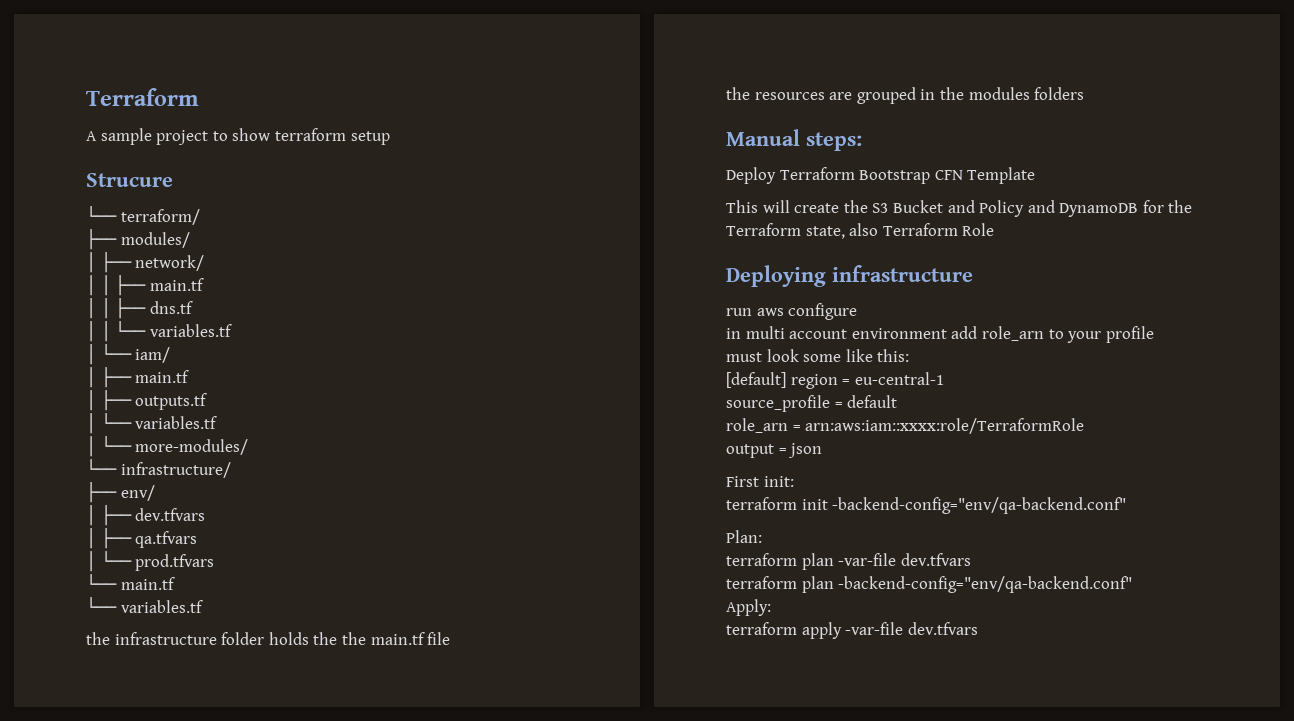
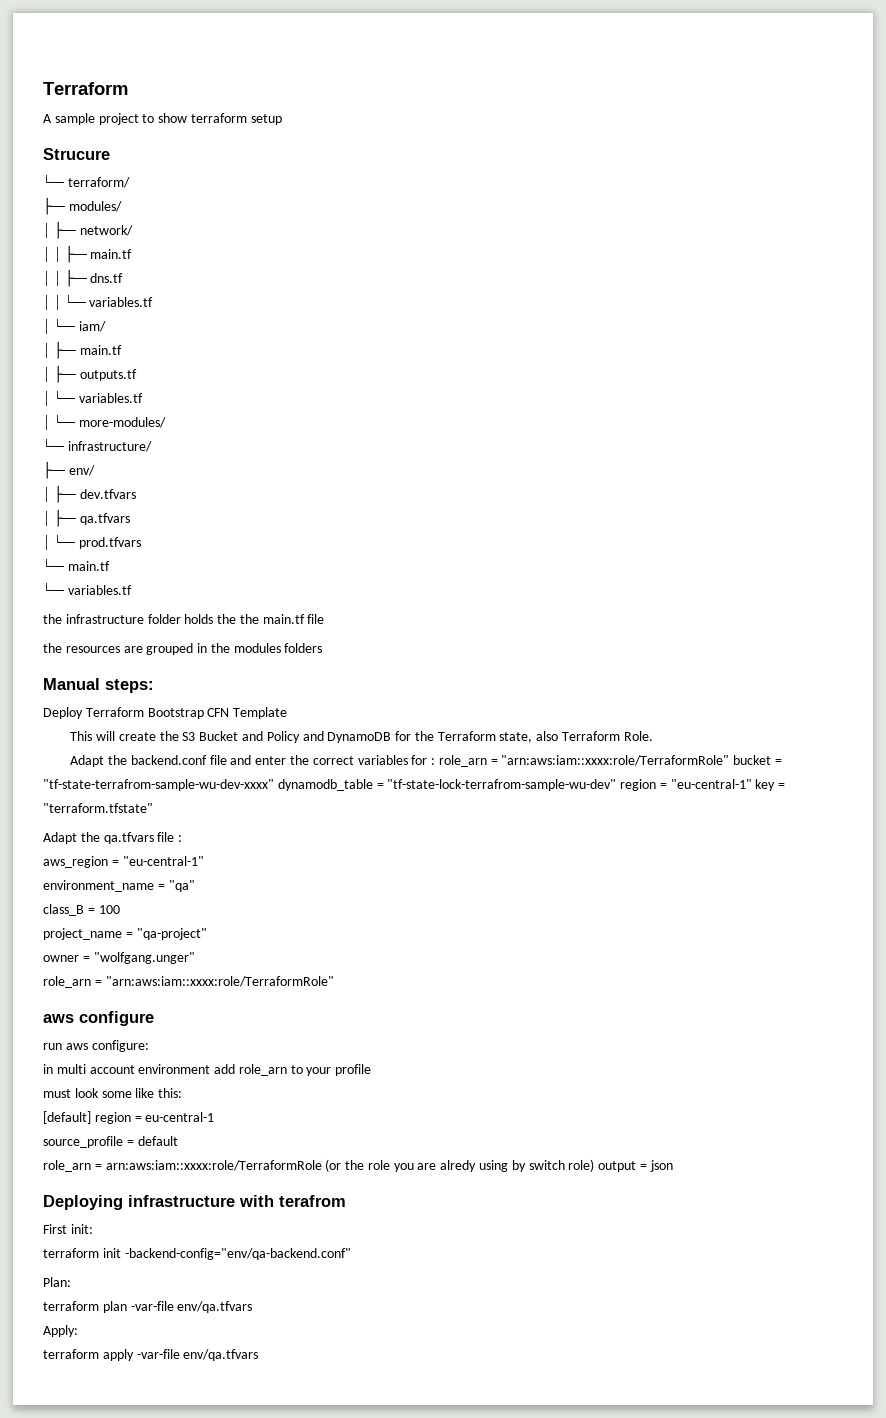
- This will create the S3 Bucket and Policy and DynamoDB for the Terraform state, also Terraform Role
- Deploying infrastructure
+ This will create the S3 Bucket and Policy and DynamoDB for the Terraform state, also Terraform Role.
+ Adapt the backend.conf file and enter the correct variables for : role_arn = "arn:aws:iam::xxxx:role/TerraformRole" bucket = "tf-state-terrafrom-sample-wu-dev-xxxx" dynamodb_table = "tf-state-lock-terrafrom-sample-wu-dev" region = "eu-central-1" key = "terraform.tfstate"
+ Adapt the qa.tfvars file :
+ aws_region = "eu-central-1"
+ environment_name = "qa"
+ class_B = 100
+ project_name = "qa-project"
+ owner = "wolfgang.unger"
+ role_arn = "arn:aws:iam::xxxx:role/TerraformRole"
+ aws configure
- run aws configure
+ run aws configure:
- role_arn = arn:aws:iam::xxxx:role/TerraformRole
- output = json
+ role_arn = arn:aws:iam::xxxx:role/TerraformRole (or the role you are alredy using by switch role) output = json
+ Deploying infrastructure with terafrom
- terraform plan -var-file dev.tfvars
- terraform plan -backend-config="env/qa-backend.conf"
+ terraform plan -var-file env/qa.tfvars
- terraform apply -var-file dev.tfvars
+ terraform apply -var-file env/qa.tfvars

